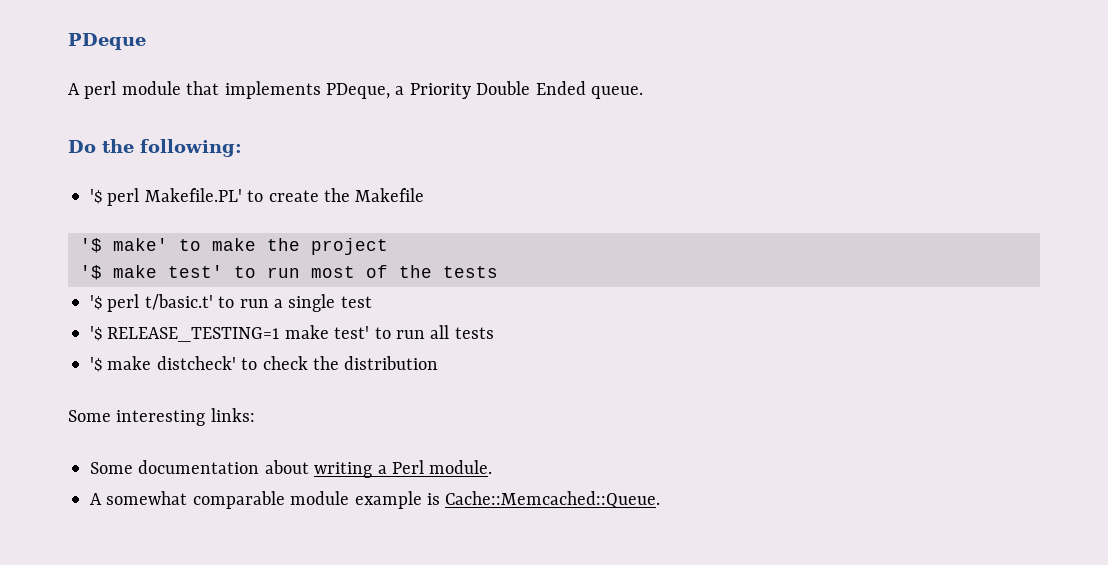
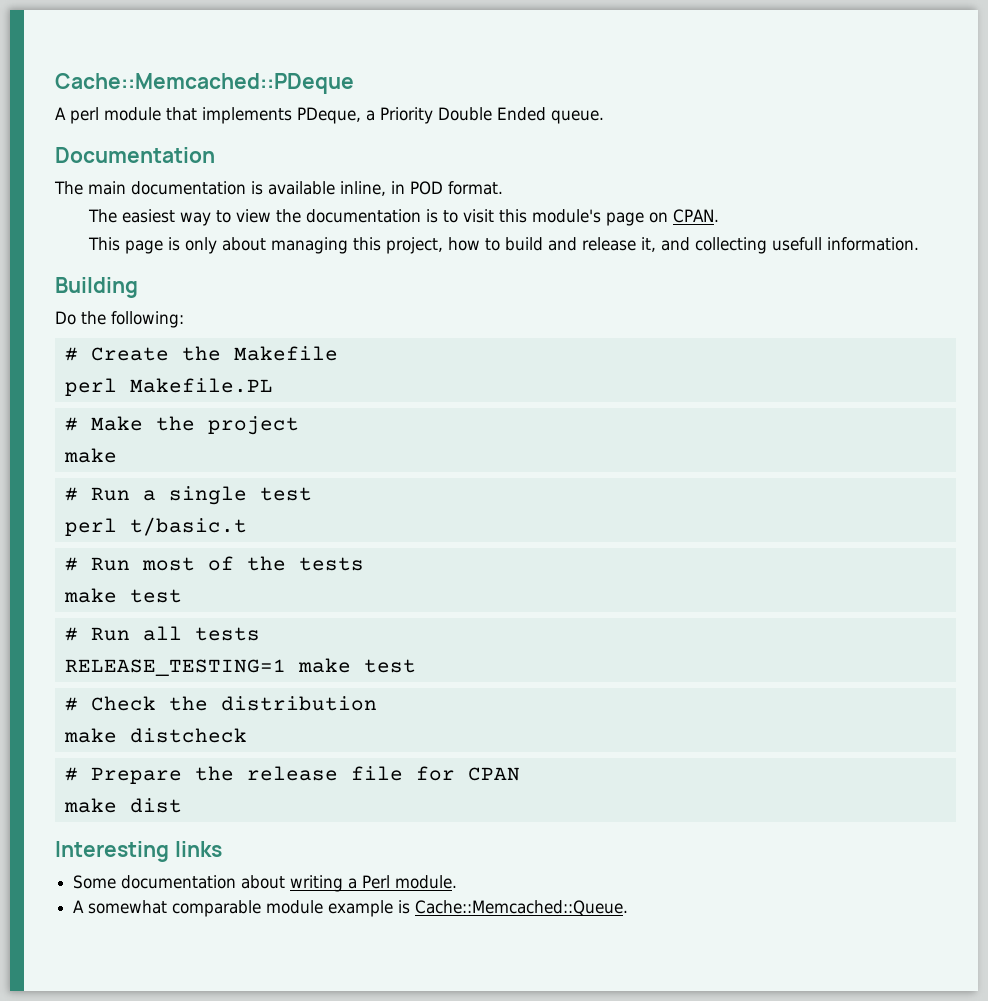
- PDeque
+ Cache::Memcached::PDeque
+ Documentation
+ The main documentation is available inline, in POD format.
+ The easiest way to view the documentation is to visit this module's page on CPAN.
+ This page is only about managing this project, how to build and release it, and collecting usefull information.
+ Building
  Do the following:
- '$ perl Makefile.PL' to create the Makefile
- '$ make' to make the project
- '$ make test' to run most of the tests
- '$ perl t/basic.t' to run a single test
- '$ RELEASE_TESTING=1 make test' to run all tests
- '$ make distcheck' to check the distribution
- Some interesting links:
+ # Create the Makefile
+ perl Makefile.PL
+ # Make the project
+ make
+ # Run a single test
+ perl t/basic.t
+ # Run most of the tests
+ make test
+ # Run all tests
+ RELEASE_TESTING=1 make test
+ # Check the distribution
+ make distcheck
+ # Prepare the release file for CPAN
+ make dist
+ Interesting links

